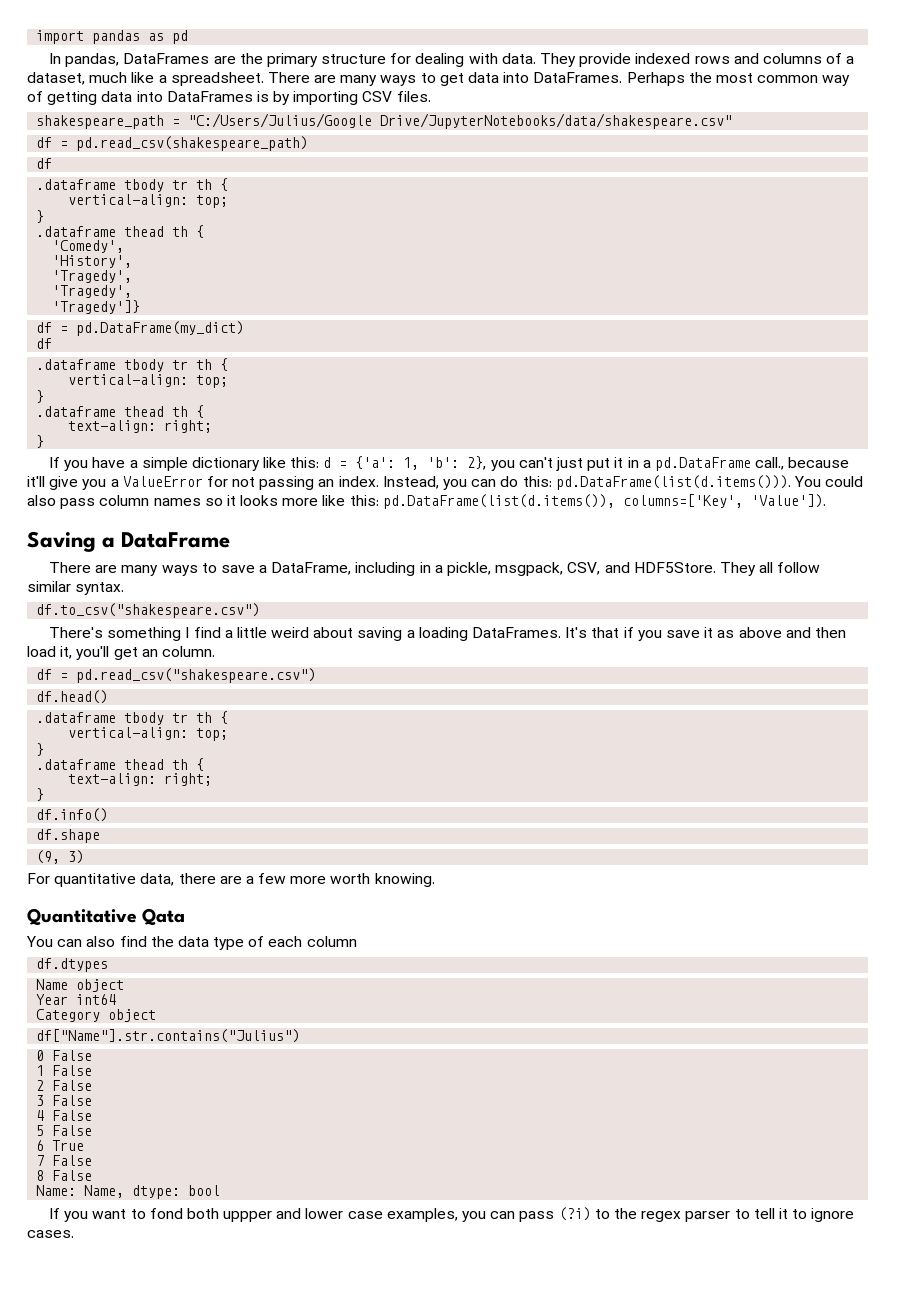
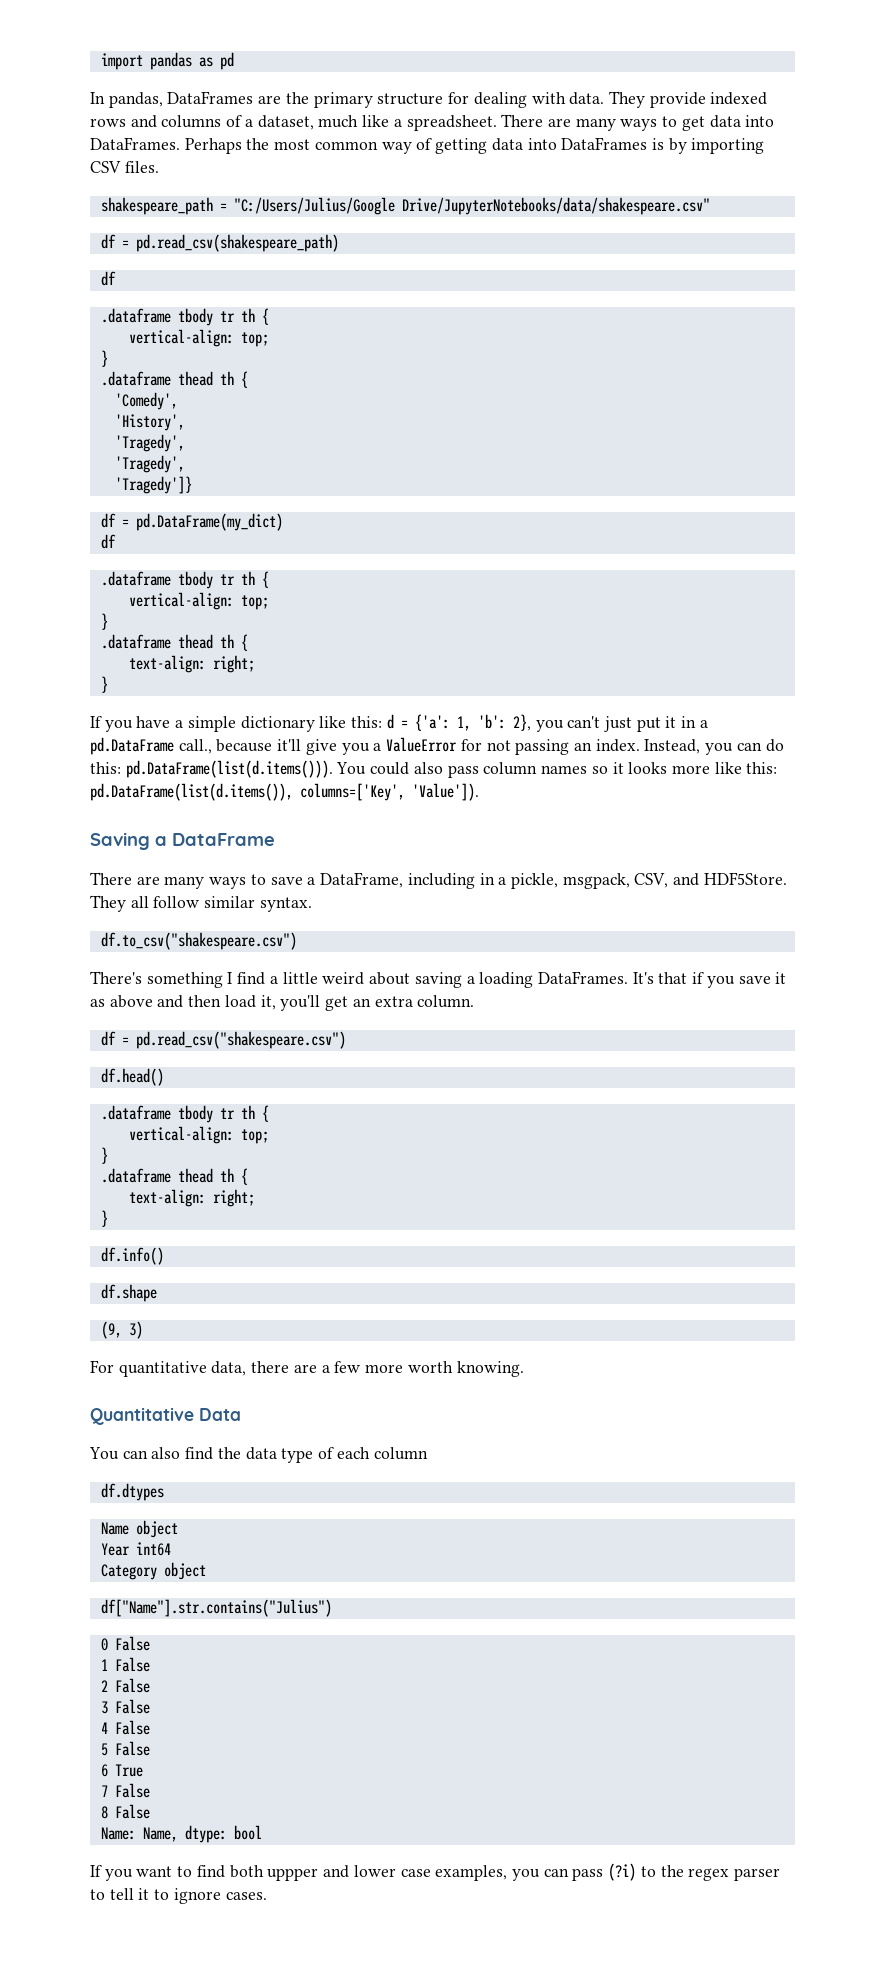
- It's that if you save it as above and then load it, you'll get an column.
+ It's that if you save it as above and then load it, you'll get an extra column.
- Quantitative Qata
+ Quantitative Data
- If you want to fond both uppper and lower case examples, you can pass (?i) to the regex parser to tell it to ignore cases.
+ If you want to find both uppper and lower case examples, you can pass (?i) to the regex parser to tell it to ignore cases.

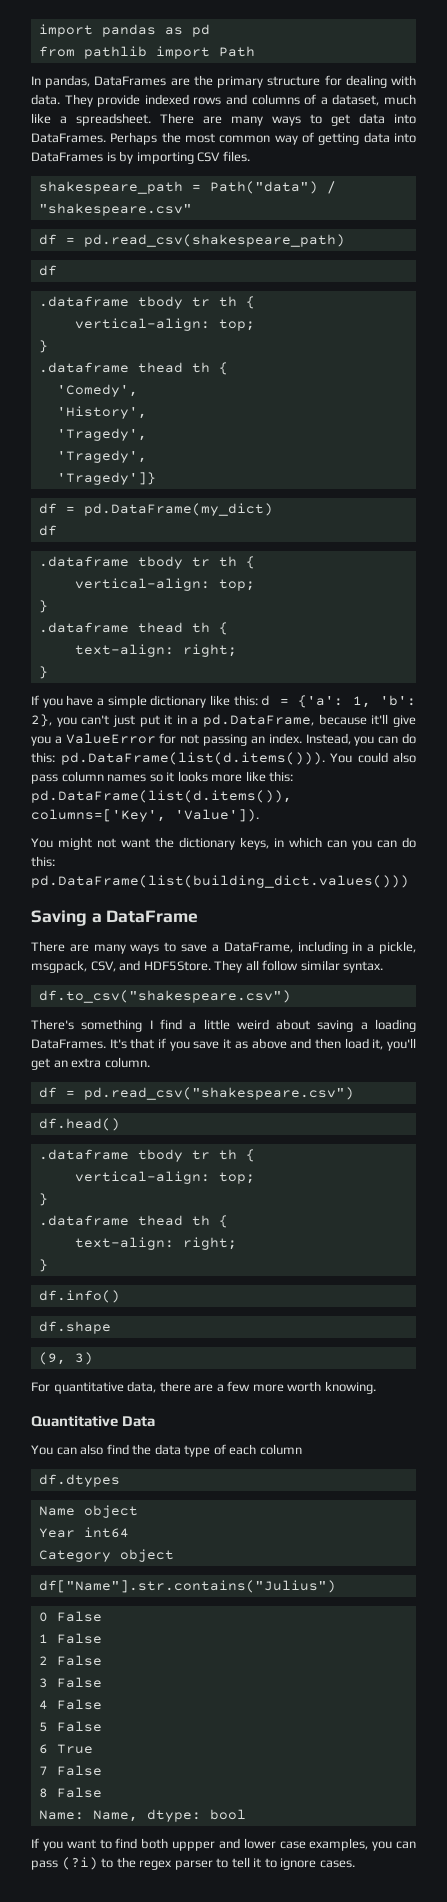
+ from pathlib import Path
- shakespeare_path = "C:/Users/Julius/Google Drive/JupyterNotebooks/data/shakespeare.csv"
+ shakespeare_path = Path("data") / "shakespeare.csv"
- If you have a simple dictionary like this: d = {'a': 1, 'b': 2}, you can't just put it in a pd.DataFrame call., because it'll give you a ValueError for not passing an index.
+ If you have a simple dictionary like this: d = {'a': 1, 'b': 2}, you can't just put it in a pd.DataFrame, because it'll give you a ValueError for not passing an index.
+ You might not want the dictionary keys, in which can you can do this: pd.DataFrame(list(building_dict.values()))

